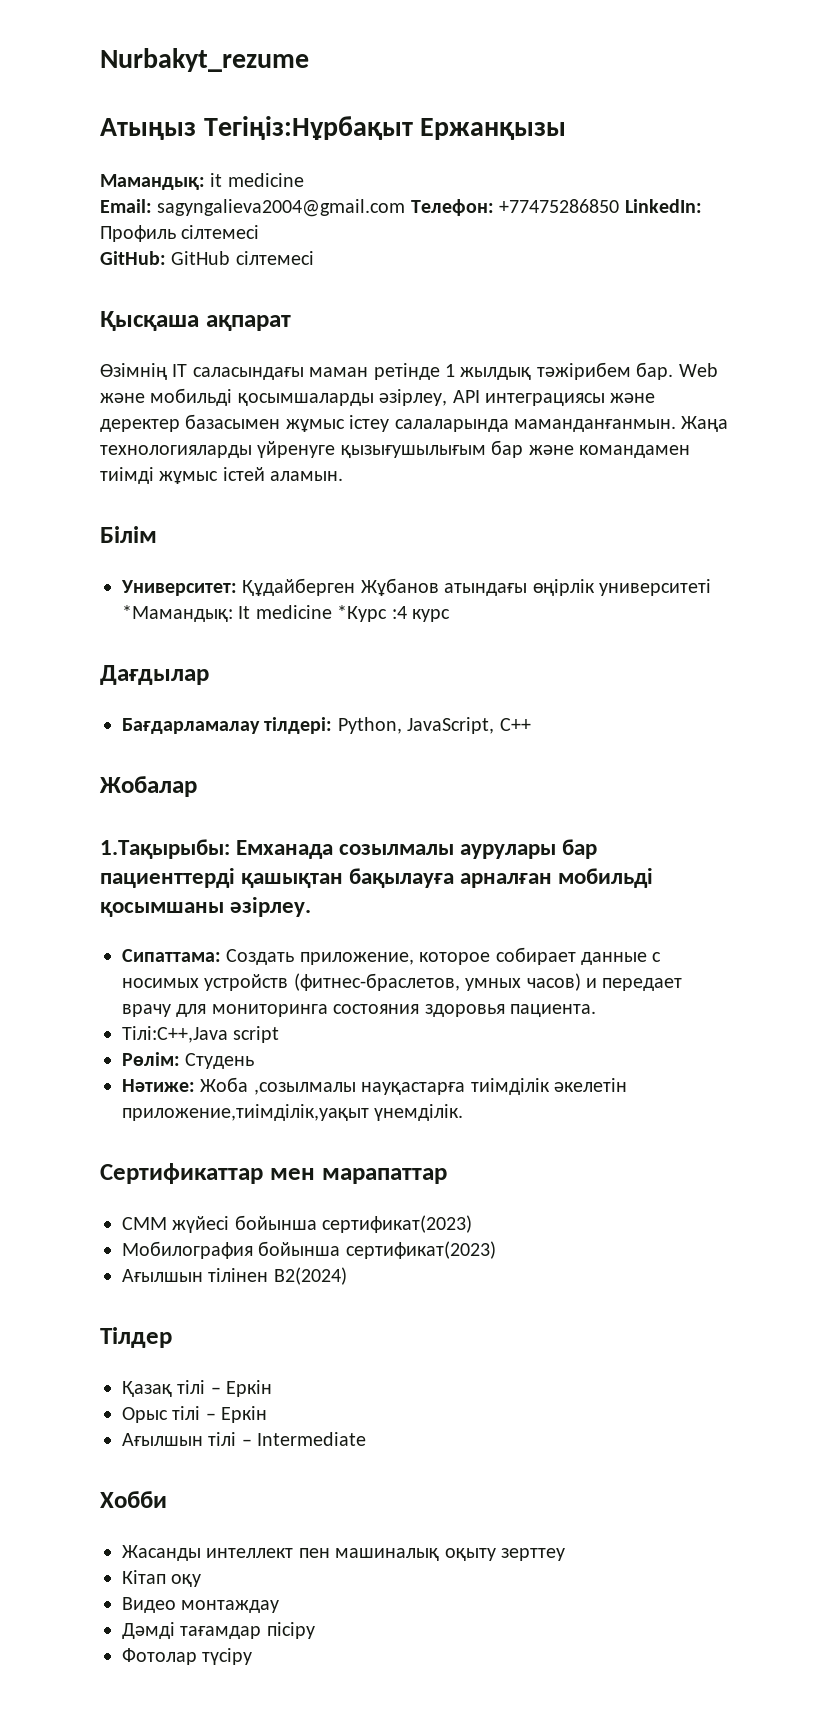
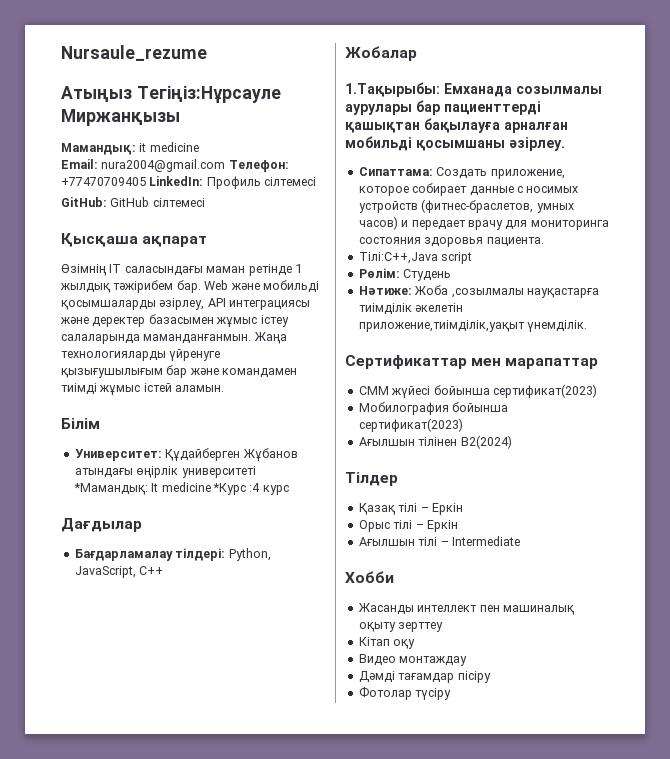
- Nurbakyt_rezume
+ Nursaule_rezume
- Атыңыз Тегіңіз:Нұрбақыт Ержанқызы
+ Атыңыз Тегіңіз:Нұрсауле Миржанқызы
- Email: sagyngalieva2004@gmail.com Телефон: +77475286850 LinkedIn: Профиль сілтемесі
+ Email: nura2004@gmail.com Телефон: +77470709405 LinkedIn: Профиль сілтемесі

